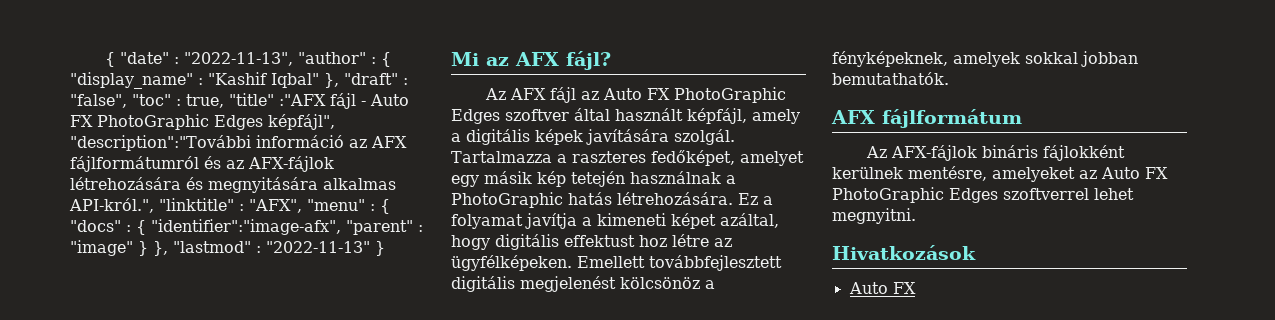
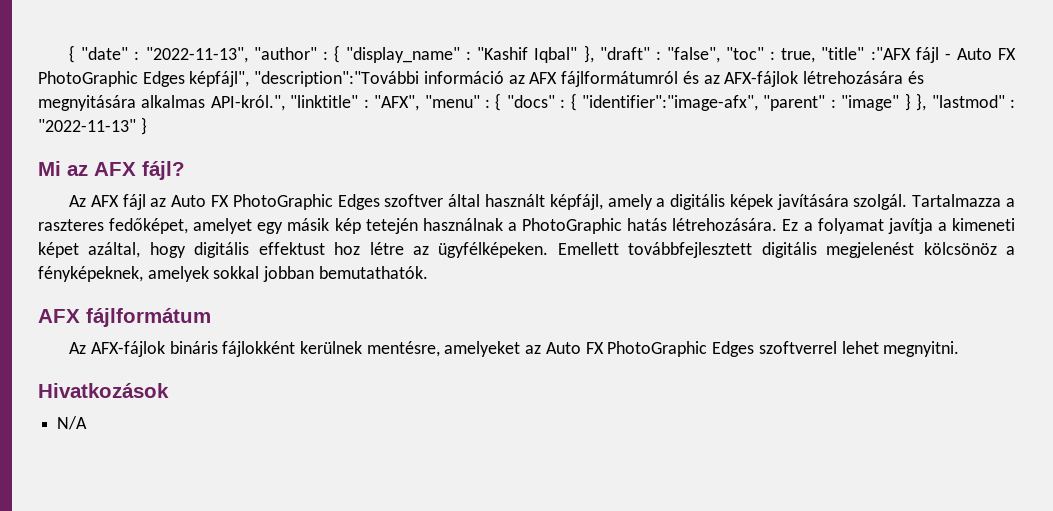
  Hivatkozások
- Auto FX
+ N/A

